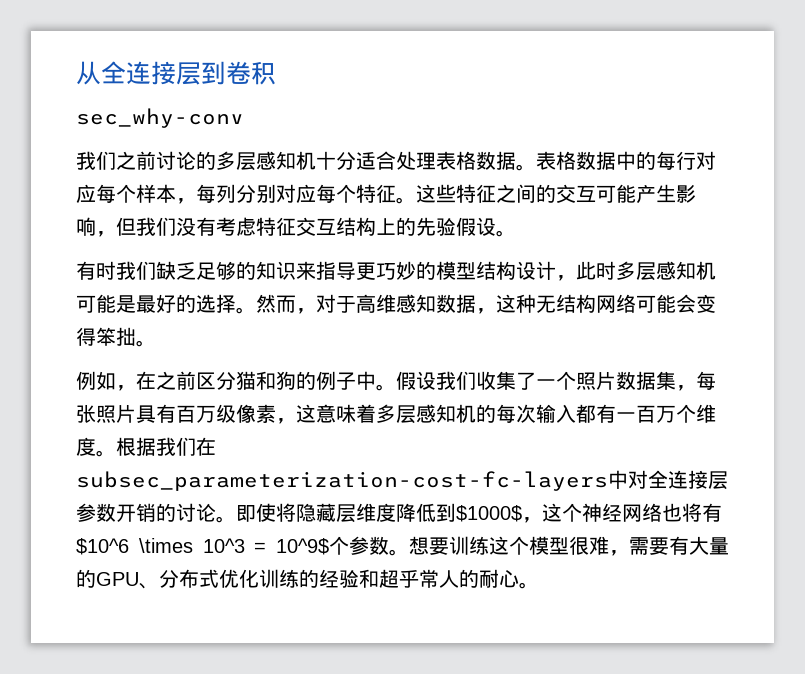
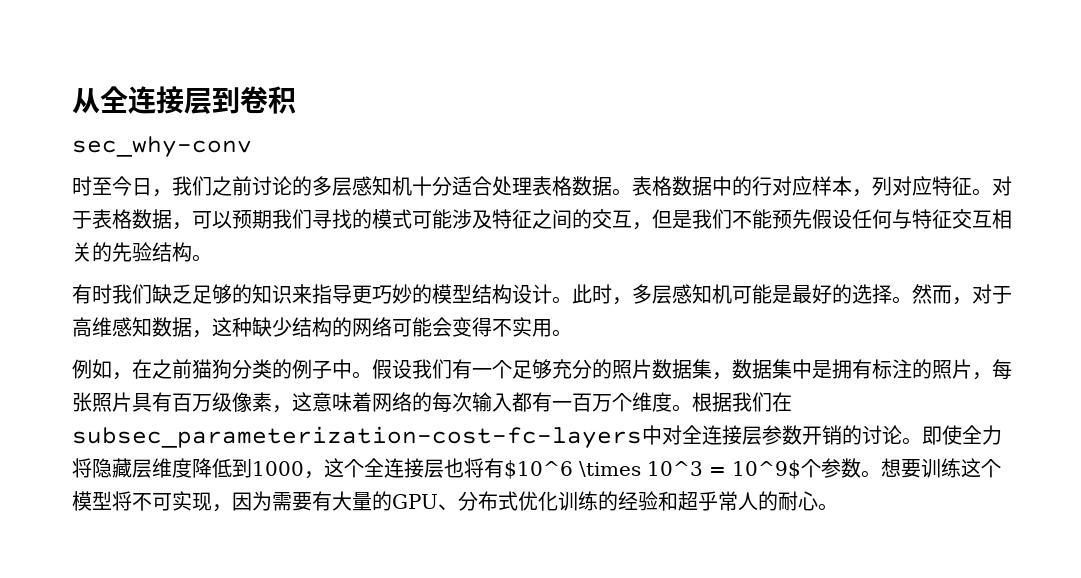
- 我们之前讨论的多层感知机十分适合处理表格数据。
+ 时至今日，我们之前讨论的多层感知机十分适合处理表格数据。
- 表格数据中的每行对应每个样本，每列分别对应每个特征。这些特征之间的交互可能产生影响，但我们没有考虑特征交互结构上的先验假设。
+ 表格数据中的行对应样本，列对应特征。对于表格数据，可以预期我们寻找的模式可能涉及特征之间的交互，但是我们不能预先假设任何与特征交互相关的先验结构。
- 有时我们缺乏足够的知识来指导更巧妙的模型结构设计，此时多层感知机可能是最好的选择。
+ 有时我们缺乏足够的知识来指导更巧妙的模型结构设计。此时，多层感知机可能是最好的选择。
- 然而，对于高维感知数据，这种无结构网络可能会变得笨拙。
+ 然而，对于高维感知数据，这种缺少结构的网络可能会变得不实用。
- 例如，在之前区分猫和狗的例子中。
+ 例如，在之前猫狗分类的例子中。
- 假设我们收集了一个照片数据集，每张照片具有百万级像素，这意味着多层感知机的每次输入都有一百万个维度。
+ 假设我们有一个足够充分的照片数据集，数据集中是拥有标注的照片，每张照片具有百万级像素，这意味着网络的每次输入都有一百万个维度。
- 即使将隐藏层维度降低到$1000$，这个神经网络也将有$10^6 \times 10^3 = 10^9$个参数。
+ 即使全力将隐藏层维度降低到1000，这个全连接层也将有$10^6 \times 10^3 = 10^9$个参数。
- 想要训练这个模型很难，需要有大量的GPU、分布式优化训练的经验和超乎常人的耐心。
+ 想要训练这个模型将不可实现，因为需要有大量的GPU、分布式优化训练的经验和超乎常人的耐心。

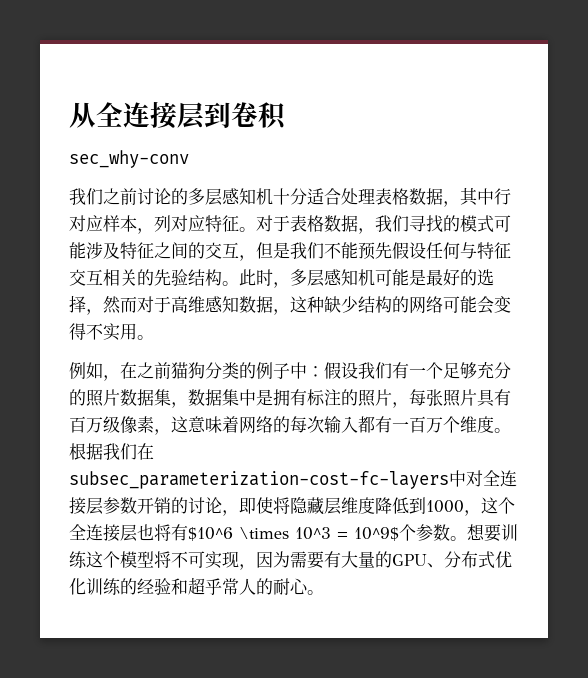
- 时至今日，我们之前讨论的多层感知机十分适合处理表格数据。表格数据中的行对应样本，列对应特征。
+ 我们之前讨论的多层感知机十分适合处理表格数据，其中行对应样本，列对应特征。
- 对于表格数据，可以预期我们寻找的模式可能涉及特征之间的交互，但是我们不能预先假设任何与特征交互相关的先验结构。
- 有时我们缺乏足够的知识来指导更巧妙的模型结构设计。
+ 对于表格数据，我们寻找的模式可能涉及特征之间的交互，但是我们不能预先假设任何与特征交互相关的先验结构。
- 此时，多层感知机可能是最好的选择。然而，对于高维感知数据，这种缺少结构的网络可能会变得不实用。
+ 此时，多层感知机可能是最好的选择，然而对于高维感知数据，这种缺少结构的网络可能会变得不实用。
- 例如，在之前猫狗分类的例子中。假设我们有一个足够充分的照片数据集，数据集中是拥有标注的照片，每张照片具有百万级像素，这意味着网络的每次输入都有一百万个维度。
+ 例如，在之前猫狗分类的例子中：假设我们有一个足够充分的照片数据集，数据集中是拥有标注的照片，每张照片具有百万级像素，这意味着网络的每次输入都有一百万个维度。
- 根据我们在subsec_parameterization-cost-fc-layers中对全连接层参数开销的讨论。即使全力将隐藏层维度降低到1000，这个全连接层也将有$10^6 \times 10^3 = 10^9$个参数。
+ 根据我们在subsec_parameterization-cost-fc-layers中对全连接层参数开销的讨论，即使将隐藏层维度降低到1000，这个全连接层也将有$10^6 \times 10^3 = 10^9$个参数。

